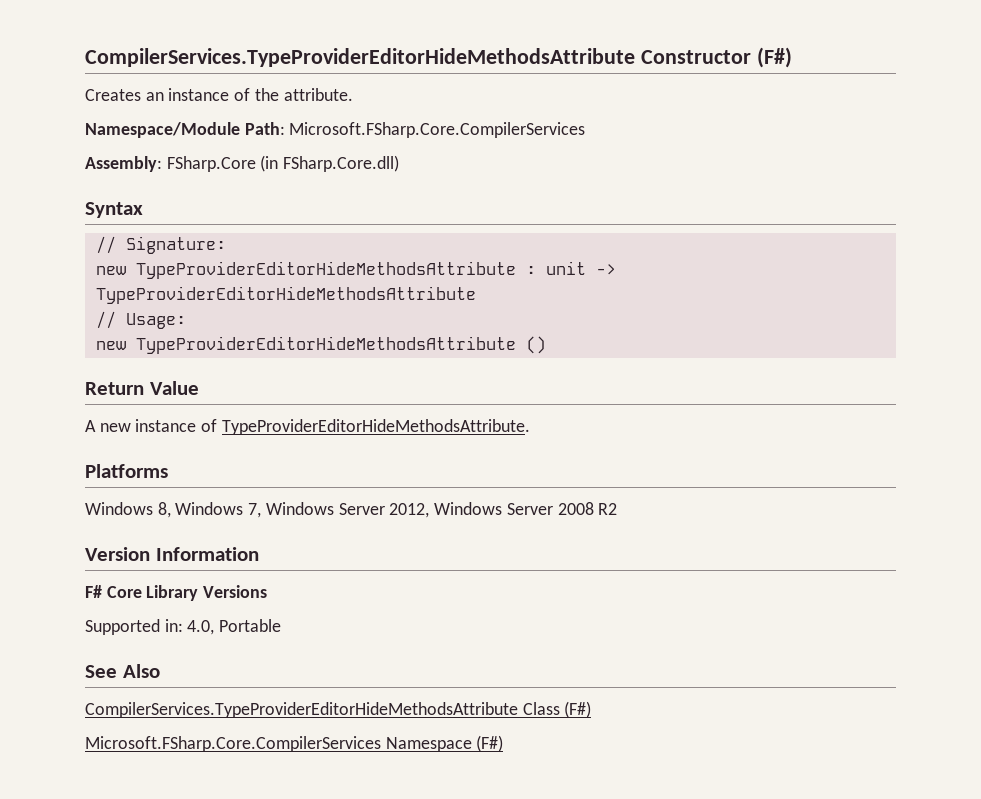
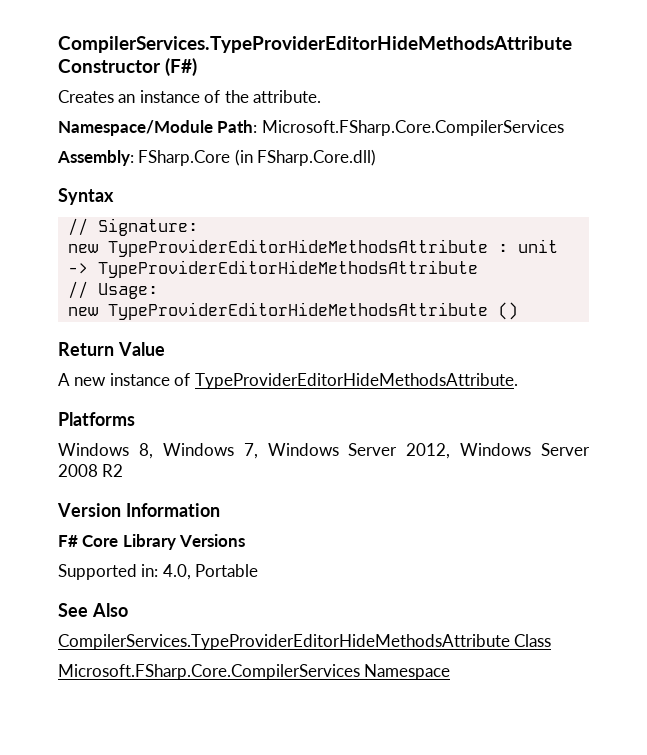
- CompilerServices.TypeProviderEditorHideMethodsAttribute Class (F#)
+ CompilerServices.TypeProviderEditorHideMethodsAttribute Class
- Microsoft.FSharp.Core.CompilerServices Namespace (F#)
+ Microsoft.FSharp.Core.CompilerServices Namespace

